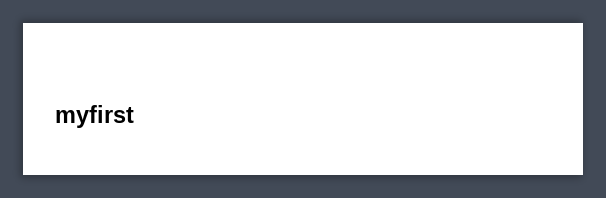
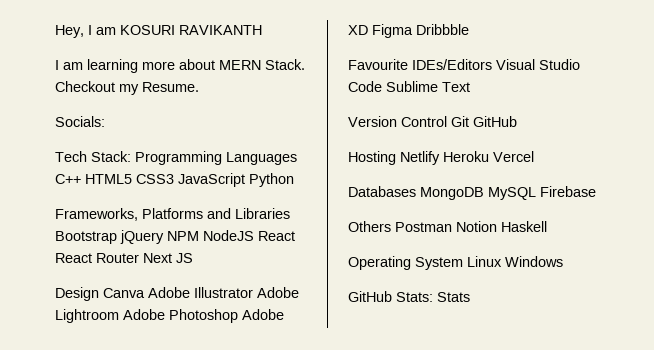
- myfirst
+ Hey, I am KOSURI RAVIKANTH
+ I am learning more about MERN Stack. Checkout my Resume.
+ Socials:
+ Tech Stack: Programming Languages C++ HTML5 CSS3 JavaScript Python
+ Frameworks, Platforms and Libraries Bootstrap jQuery NPM NodeJS React React Router Next JS
+ Design Canva Adobe Illustrator Adobe Lightroom Adobe Photoshop Adobe XD Figma Dribbble
+ Favourite IDEs/Editors Visual Studio Code Sublime Text
+ Version Control Git GitHub
+ Hosting Netlify Heroku Vercel
+ Databases MongoDB MySQL Firebase
+ Others Postman Notion Haskell
+ Operating System Linux Windows
+ GitHub Stats: Stats

